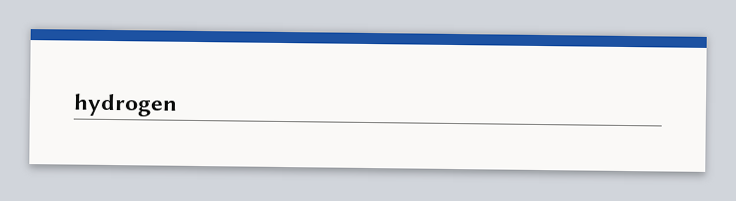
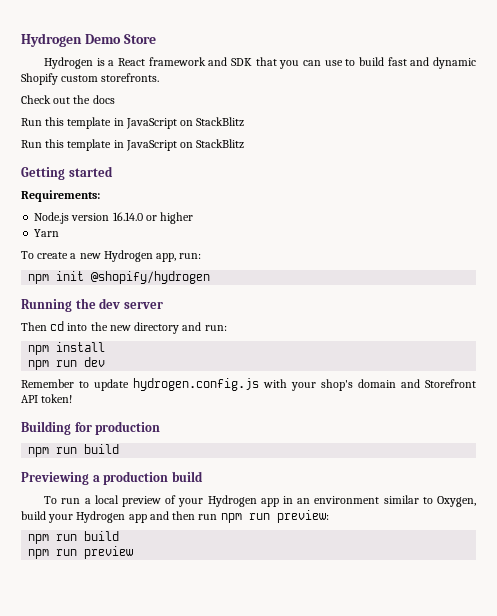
- hydrogen
+ Hydrogen Demo Store
+ Hydrogen is a React framework and SDK that you can use to build fast and dynamic Shopify custom storefronts.
+ Check out the docs
+ Run this template in JavaScript on StackBlitz
+ Run this template in JavaScript on StackBlitz
+ Getting started
+ Requirements:
+ Node.js version 16.14.0 or higher
+ Yarn
+ To create a new Hydrogen app, run:
+ npm init @shopify/hydrogen
+ Running the dev server
+ Then cd into the new directory and run:
+ npm install
+ npm run dev
+ Remember to update hydrogen.config.js with your shop's domain and Storefront API token!
+ Building for production
+ npm run build
+ Previewing a production build
+ To run a local preview of your Hydrogen app in an environment similar to Oxygen, build your Hydrogen app and then run npm run preview:
+ npm run build
+ npm run preview

